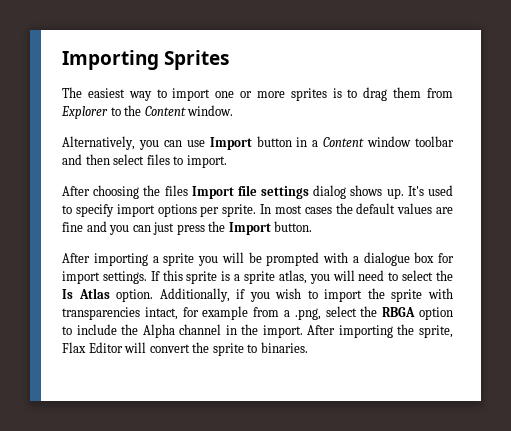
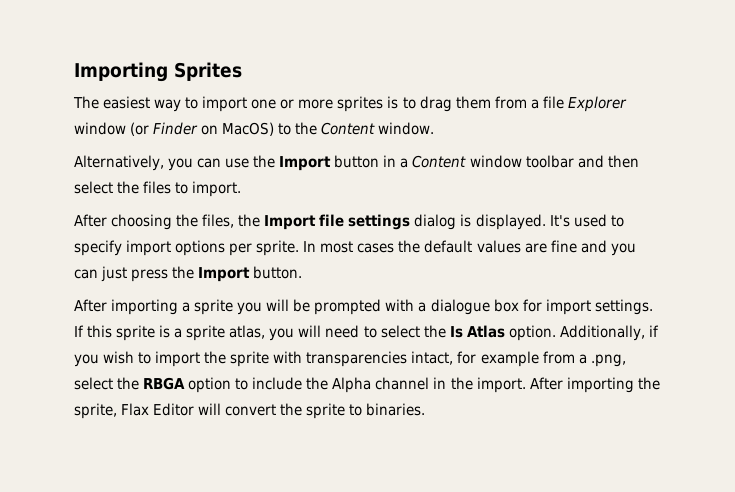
- The easiest way to import one or more sprites is to drag them from Explorer to the Content window.
+ The easiest way to import one or more sprites is to drag them from a file Explorer window (or Finder on MacOS) to the Content window.
- Alternatively, you can use Import button in a Content window toolbar and then select files to import.
+ Alternatively, you can use the Import button in a Content window toolbar and then select the files to import.
- After choosing the files Import file settings dialog shows up.
+ After choosing the files, the Import file settings dialog is displayed.

